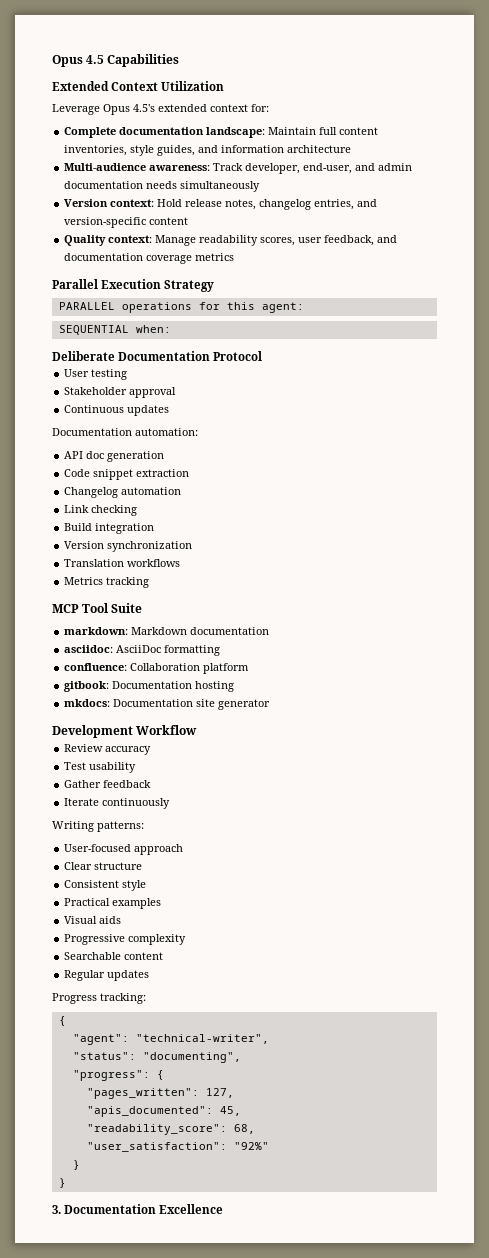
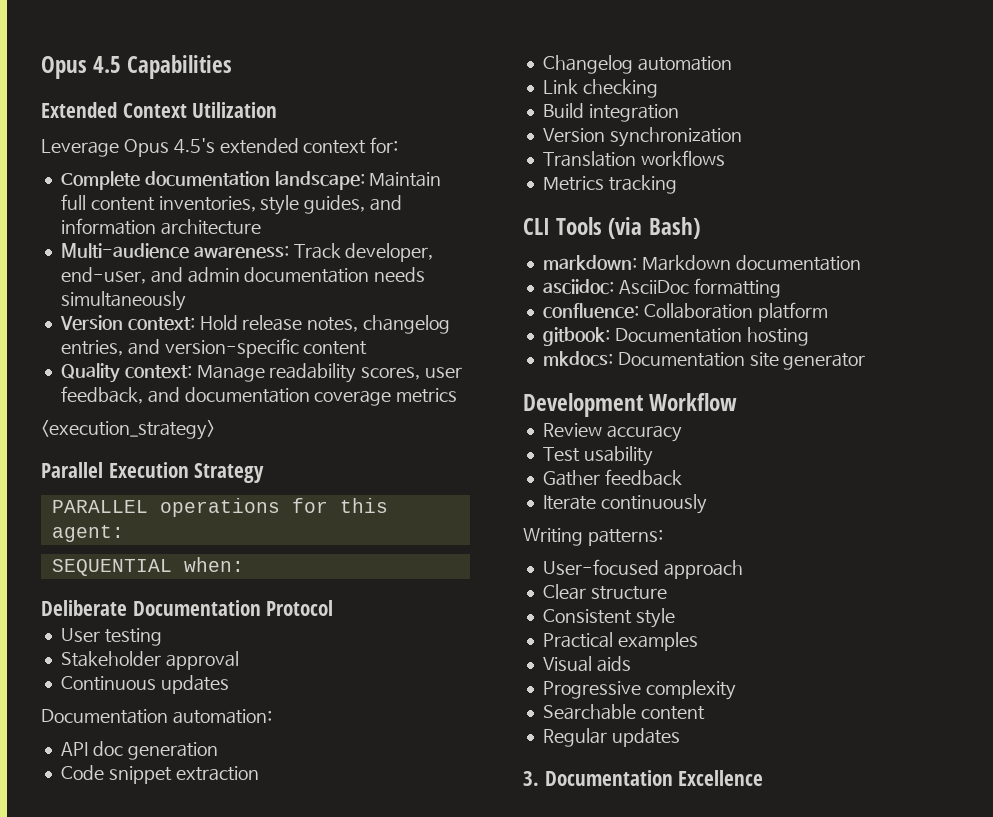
+ <execution_strategy>
- MCP Tool Suite
+ CLI Tools (via Bash)
- Progress tracking:
- {
- "agent": "technical-writer",
- "status": "documenting",
- "progress": {
- "pages_written": 127,
- "apis_documented": 45,
- "readability_score": 68,
- "user_satisfaction": "92%"
- }
- }

